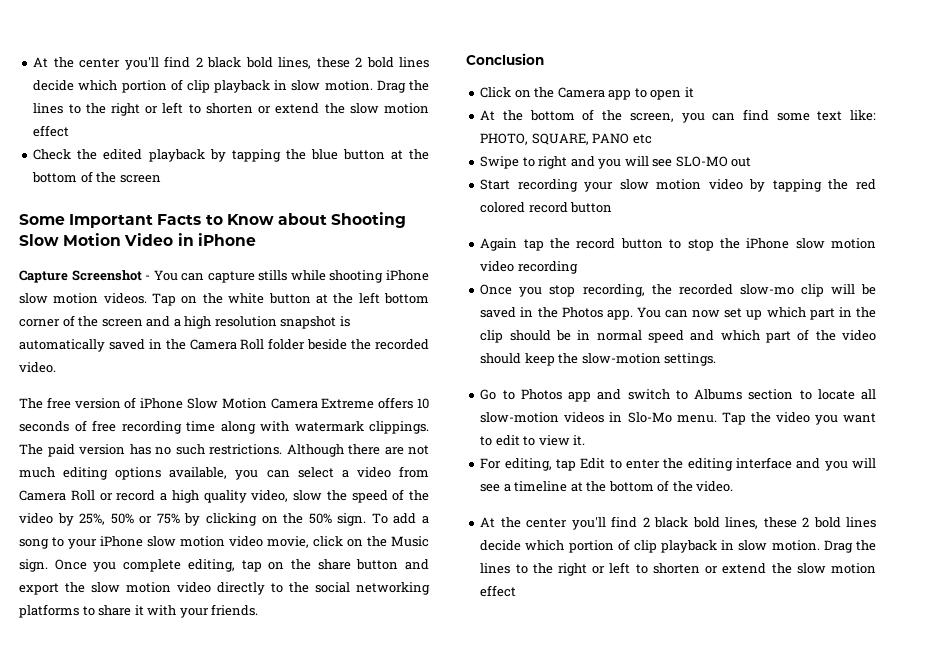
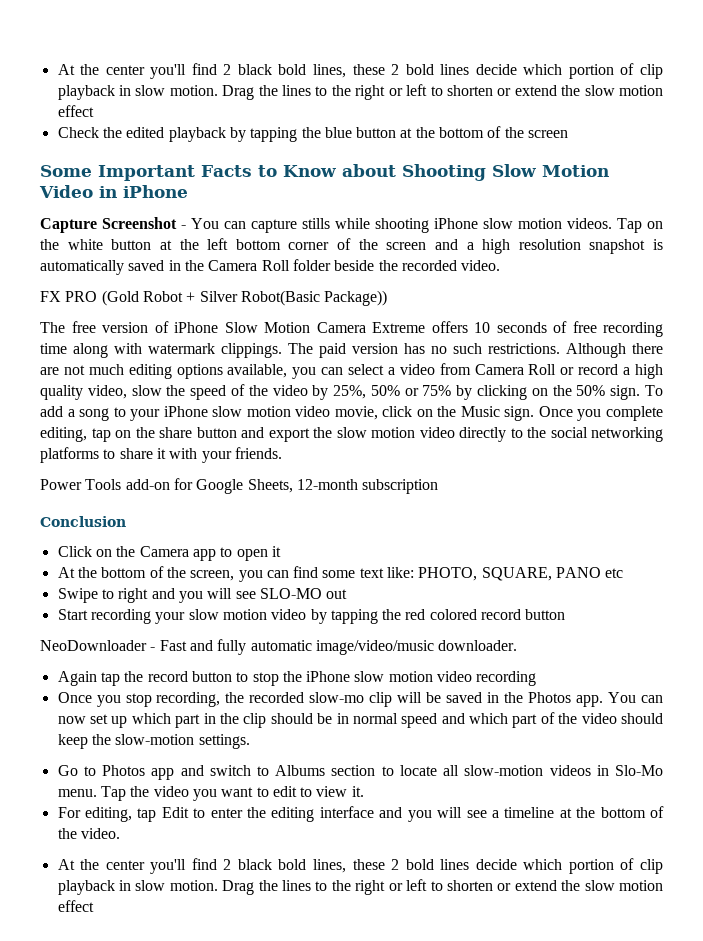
+ FX PRO (Gold Robot + Silver Robot(Basic Package))
+ Power Tools add-on for Google Sheets, 12-month subscription
+ NeoDownloader - Fast and fully automatic image/video/music downloader.

